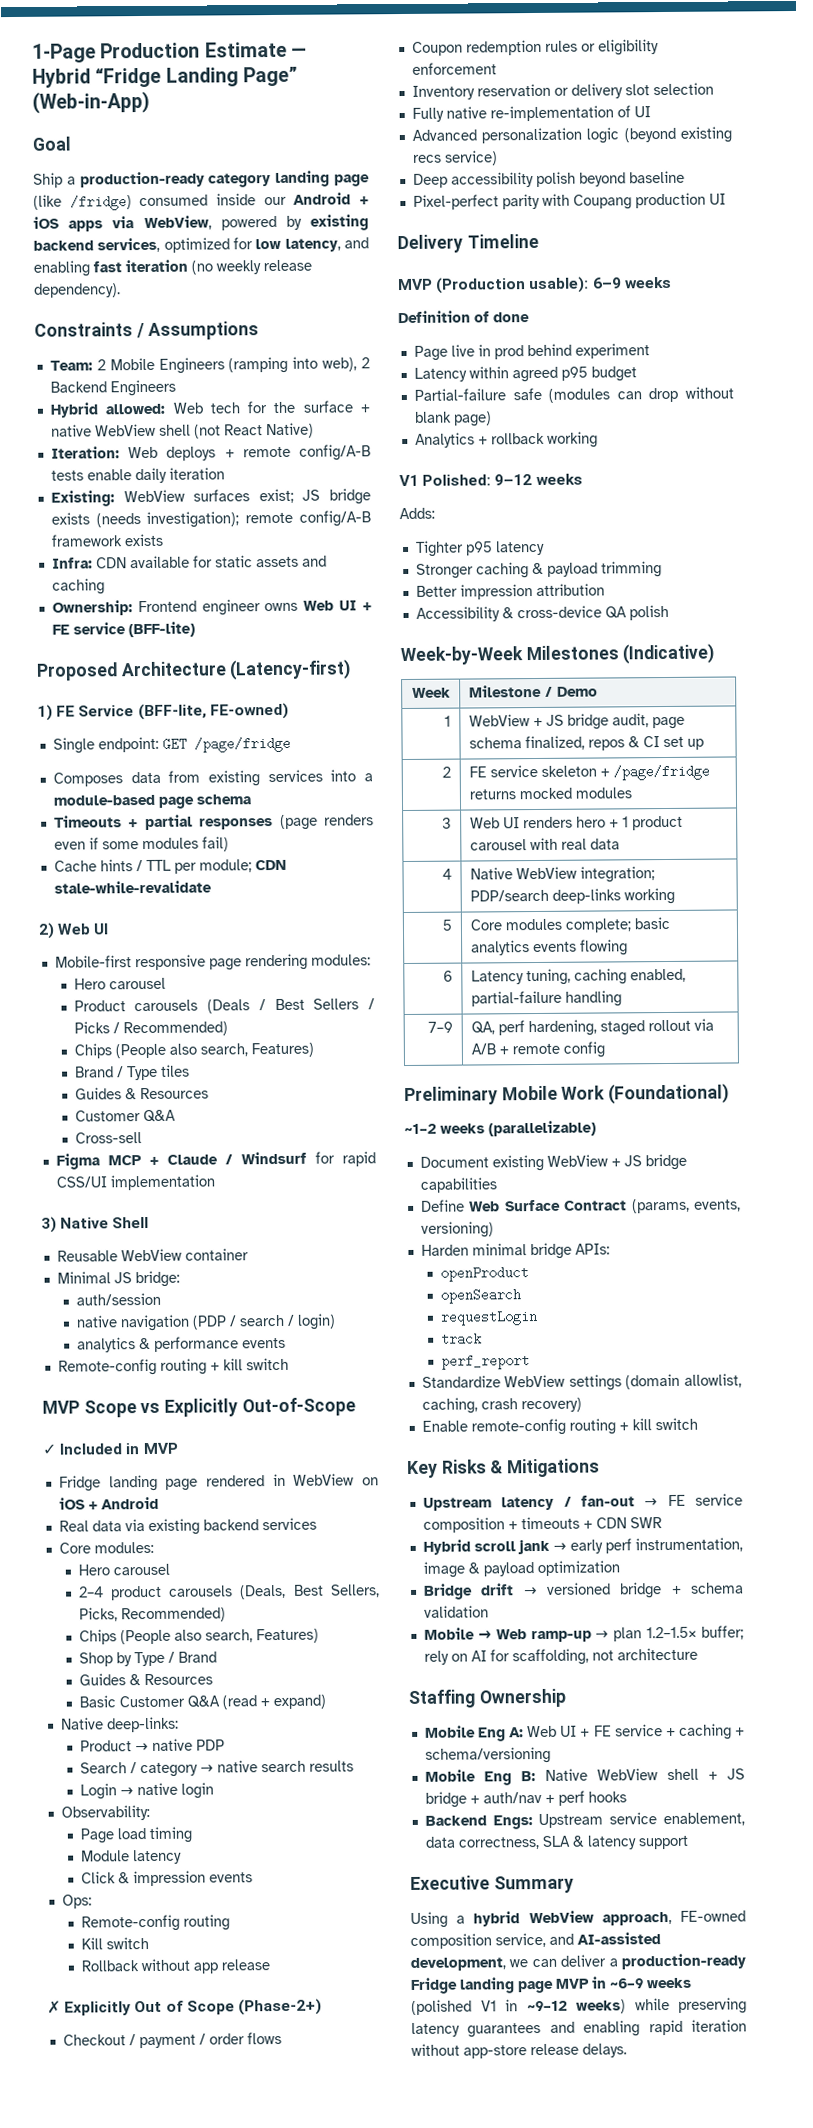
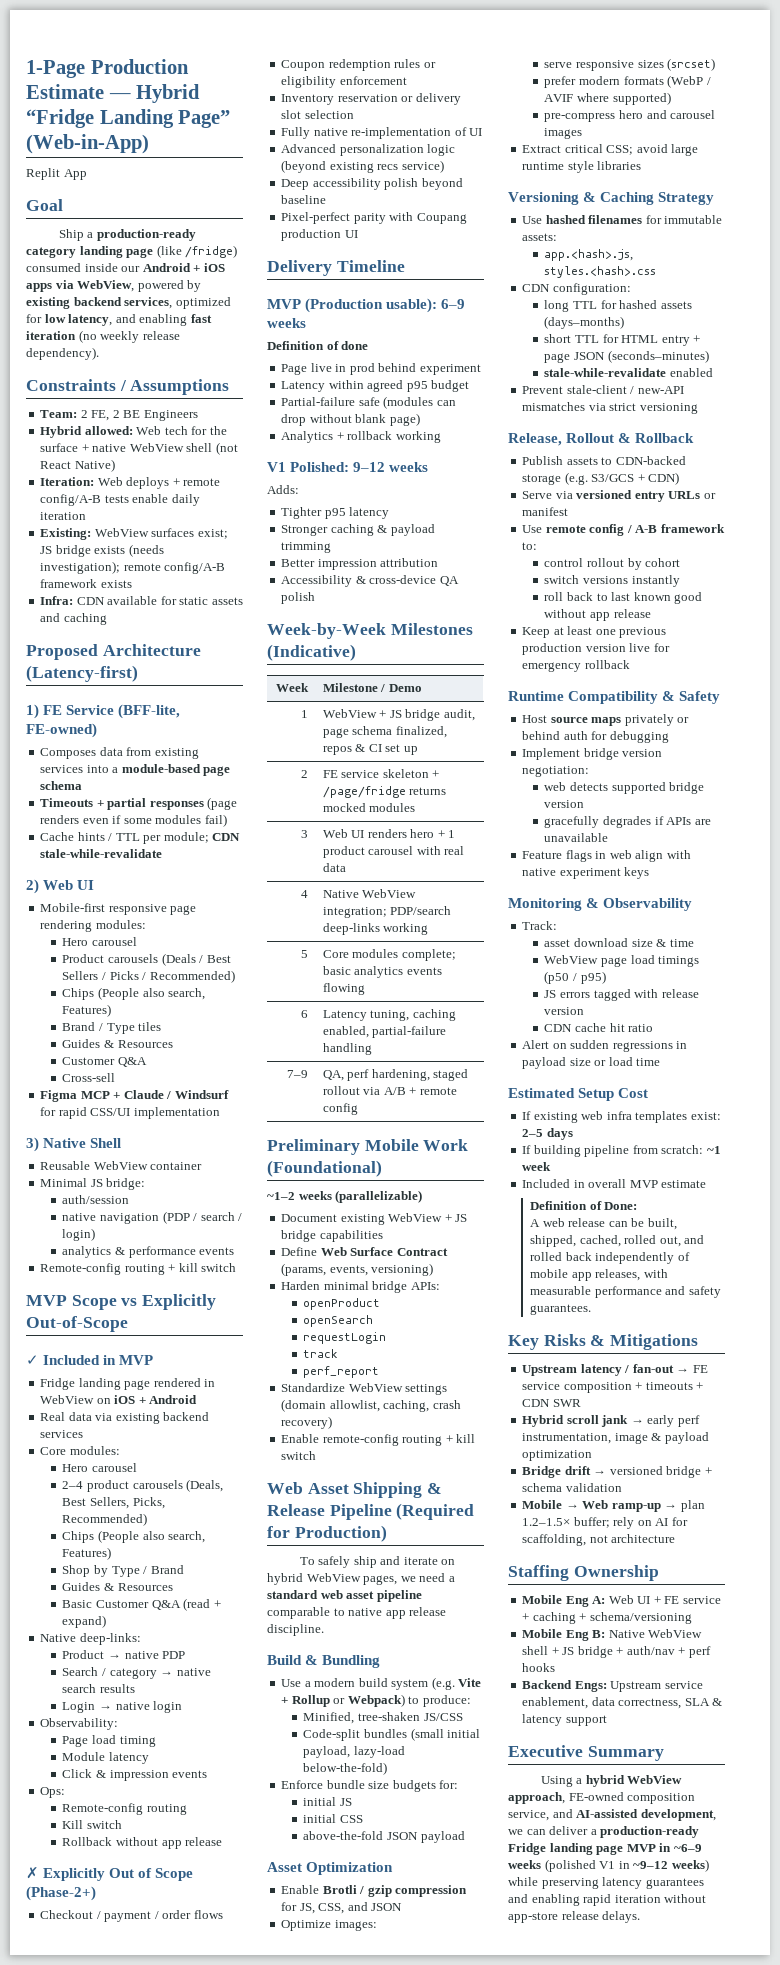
+ Replit App
- Team: 2 Mobile Engineers (ramping into web), 2 Backend Engineers
+ Team: 2 FE, 2 BE Engineers
- Ownership: Frontend engineer owns Web UI + FE service (BFF-lite)
- Single endpoint: GET /page/fridge
+ Web Asset Shipping & Release Pipeline (Required for Production)
+ To safely ship and iterate on hybrid WebView pages, we need a standard web asset pipeline comparable to native app release discipline.
+ Build & Bundling
+ Use a modern build system (e.g. Vite + Rollup or Webpack) to produce:
+ Minified, tree-shaken JS/CSS
+ Code-split bundles (small initial payload, lazy-load below-the-fold)
+ Enforce bundle size budgets for:
+ initial JS
+ initial CSS
+ above-the-fold JSON payload
+ Asset Optimization
+ Enable Brotli / gzip compression for JS, CSS, and JSON
+ Optimize images:
+ serve responsive sizes (srcset)
+ prefer modern formats (WebP / AVIF where supported)
+ pre-compress hero and carousel images
+ Extract critical CSS; avoid large runtime style libraries
+ Versioning & Caching Strategy
+ Use hashed filenames for immutable assets:
+ app.<hash>.js, styles.<hash>.css
+ CDN configuration:
+ long TTL for hashed assets (days–months)
+ short TTL for HTML entry + page JSON (seconds–minutes)
+ stale-while-revalidate enabled
+ Prevent stale-client / new-API mismatches via strict versioning
+ Release, Rollout & Rollback
+ Publish assets to CDN-backed storage (e.g. S3/GCS + CDN)
+ Serve via versioned entry URLs or manifest
+ Use remote config / A-B framework to:
+ control rollout by cohort
+ switch versions instantly
+ roll back to last known good without app release
+ Keep at least one previous production version live for emergency rollback
+ Runtime Compatibility & Safety
+ Host source maps privately or behind auth for debugging
+ Implement bridge version negotiation:
+ web detects supported bridge version
+ gracefully degrades if APIs are unavailable
+ Feature flags in web align with native experiment keys
+ Monitoring & Observability
+ Track:
+ asset download size & time
+ WebView page load timings (p50 / p95)
+ JS errors tagged with release version
+ CDN cache hit ratio
+ Alert on sudden regressions in payload size or load time
+ Estimated Setup Cost
+ If existing web infra templates exist: 2–5 days
+ If building pipeline from scratch: ~1 week
+ Included in overall MVP estimate
+ Definition of Done:
+ A web release can be built, shipped, cached, rolled out, and rolled back independently of mobile app releases, with measurable performance and safety guarantees.

